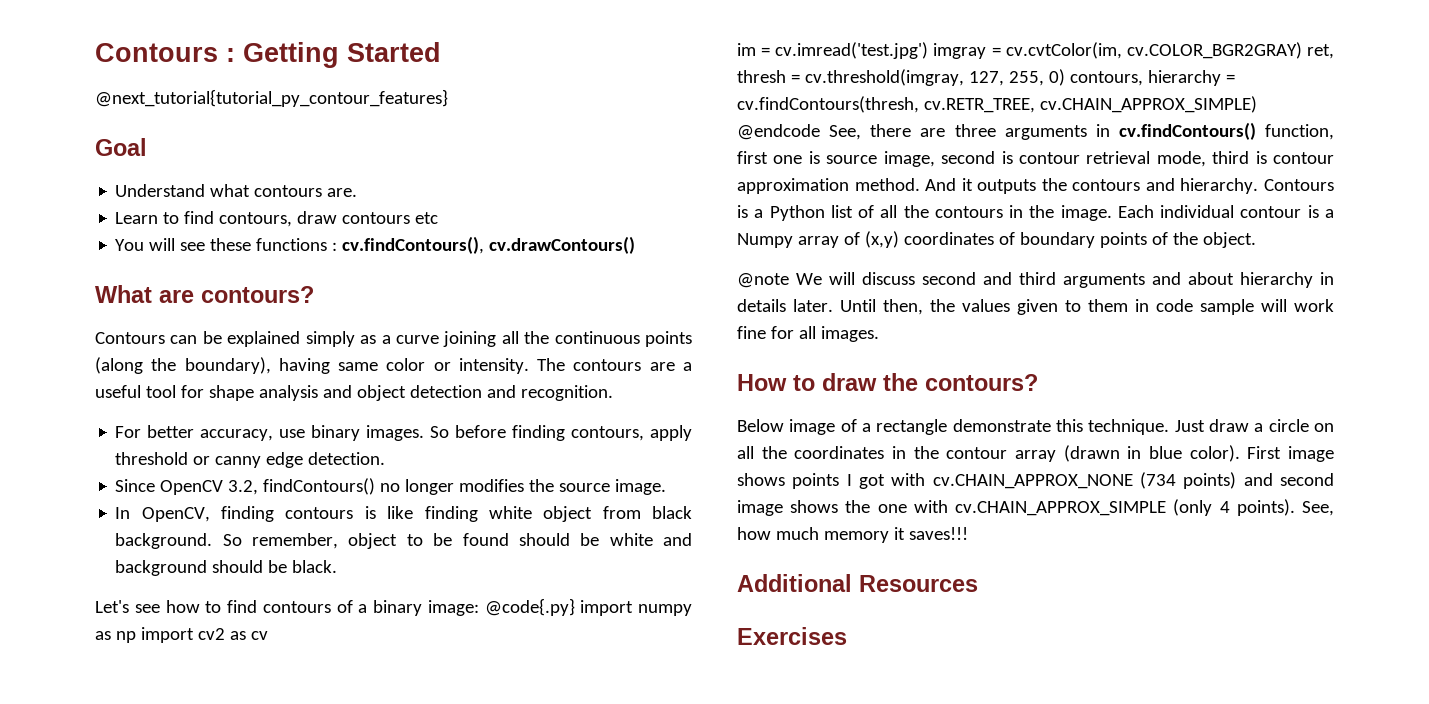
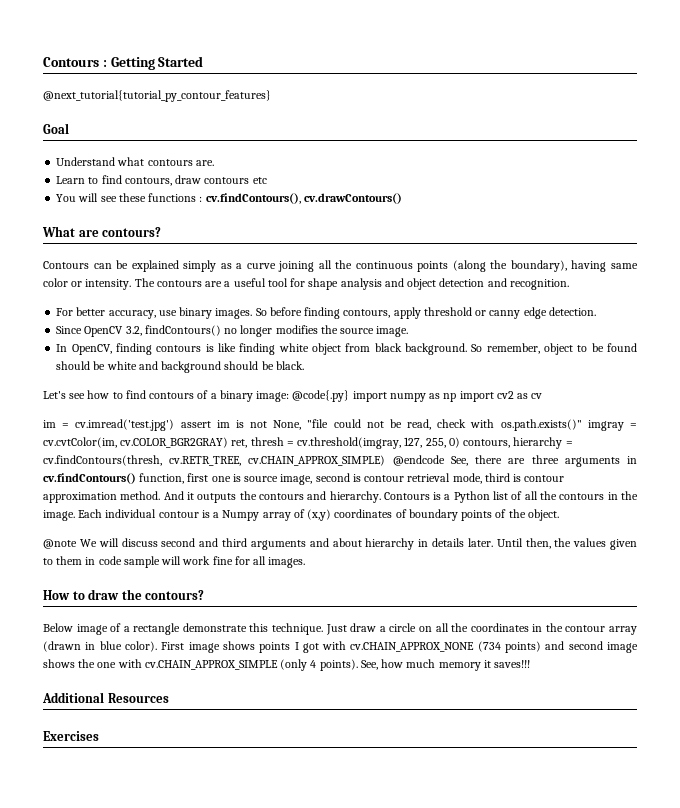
- im = cv.imread('test.jpg') imgray = cv.cvtColor(im, cv.COLOR_BGR2GRAY) ret, thresh = cv.threshold(imgray, 127, 255, 0) contours, hierarchy = cv.findContours(thresh, cv.RETR_TREE, cv.CHAIN_APPROX_SIMPLE) @endcode See, there are three arguments in cv.findContours() function, first one is source image, second is contour retrieval mode, third is contour approximation method.
+ im = cv.imread('test.jpg') assert im is not None, "file could not be read, check with os.path.exists()" imgray = cv.cvtColor(im, cv.COLOR_BGR2GRAY) ret, thresh = cv.threshold(imgray, 127, 255, 0) contours, hierarchy = cv.findContours(thresh, cv.RETR_TREE, cv.CHAIN_APPROX_SIMPLE) @endcode See, there are three arguments in cv.findContours() function, first one is source image, second is contour retrieval mode, third is contour approximation method.

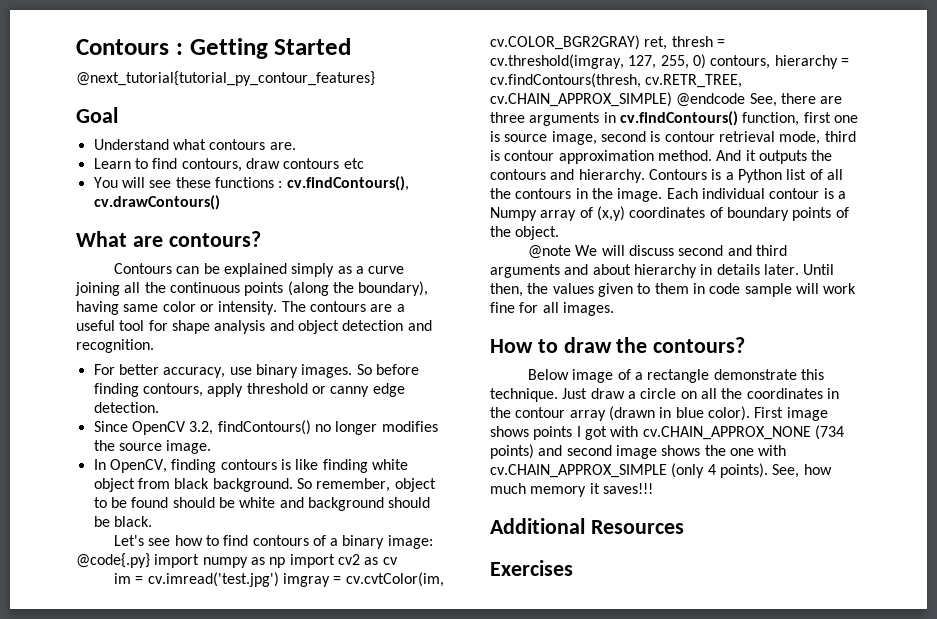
- im = cv.imread('test.jpg') assert im is not None, "file could not be read, check with os.path.exists()" imgray = cv.cvtColor(im, cv.COLOR_BGR2GRAY) ret, thresh = cv.threshold(imgray, 127, 255, 0) contours, hierarchy = cv.findContours(thresh, cv.RETR_TREE, cv.CHAIN_APPROX_SIMPLE) @endcode See, there are three arguments in cv.findContours() function, first one is source image, second is contour retrieval mode, third is contour approximation method.
+ im = cv.imread('test.jpg') imgray = cv.cvtColor(im, cv.COLOR_BGR2GRAY) ret, thresh = cv.threshold(imgray, 127, 255, 0) contours, hierarchy = cv.findContours(thresh, cv.RETR_TREE, cv.CHAIN_APPROX_SIMPLE) @endcode See, there are three arguments in cv.findContours() function, first one is source image, second is contour retrieval mode, third is contour approximation method.

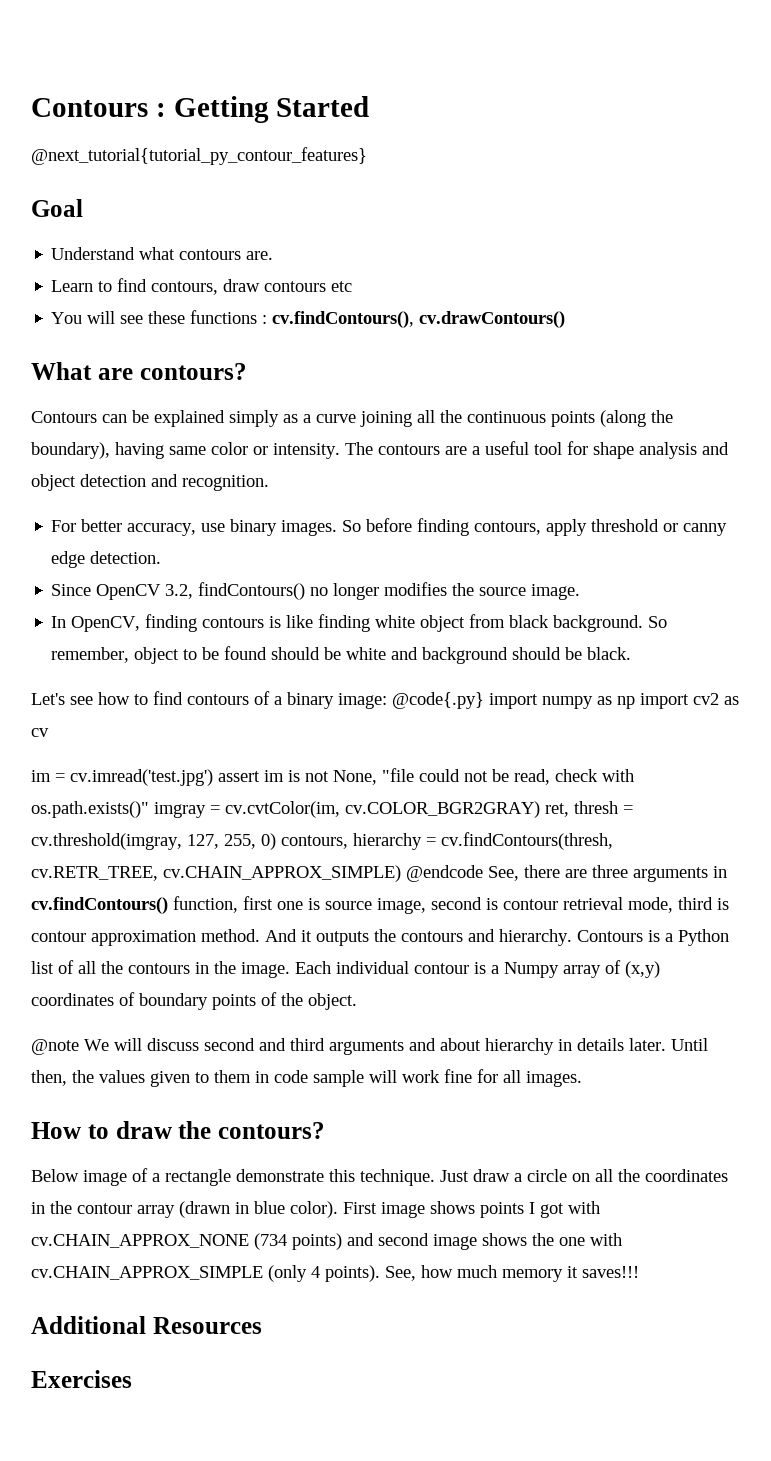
- im = cv.imread('test.jpg') imgray = cv.cvtColor(im, cv.COLOR_BGR2GRAY) ret, thresh = cv.threshold(imgray, 127, 255, 0) contours, hierarchy = cv.findContours(thresh, cv.RETR_TREE, cv.CHAIN_APPROX_SIMPLE) @endcode See, there are three arguments in cv.findContours() function, first one is source image, second is contour retrieval mode, third is contour approximation method.
+ im = cv.imread('test.jpg') assert im is not None, "file could not be read, check with os.path.exists()" imgray = cv.cvtColor(im, cv.COLOR_BGR2GRAY) ret, thresh = cv.threshold(imgray, 127, 255, 0) contours, hierarchy = cv.findContours(thresh, cv.RETR_TREE, cv.CHAIN_APPROX_SIMPLE) @endcode See, there are three arguments in cv.findContours() function, first one is source image, second is contour retrieval mode, third is contour approximation method.

